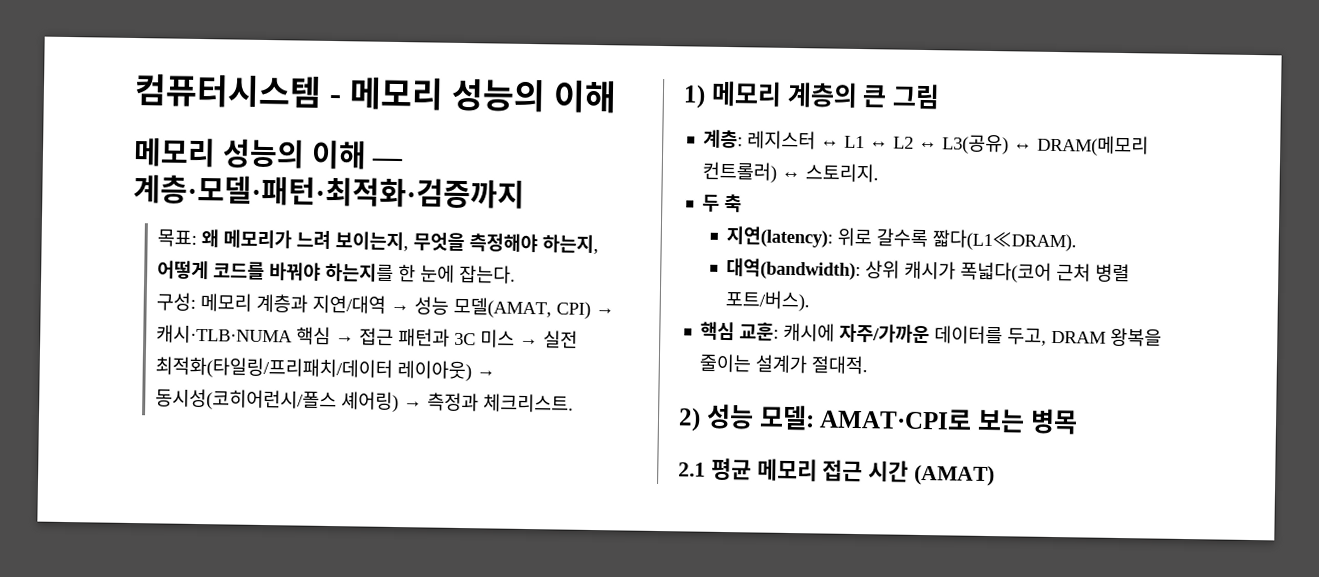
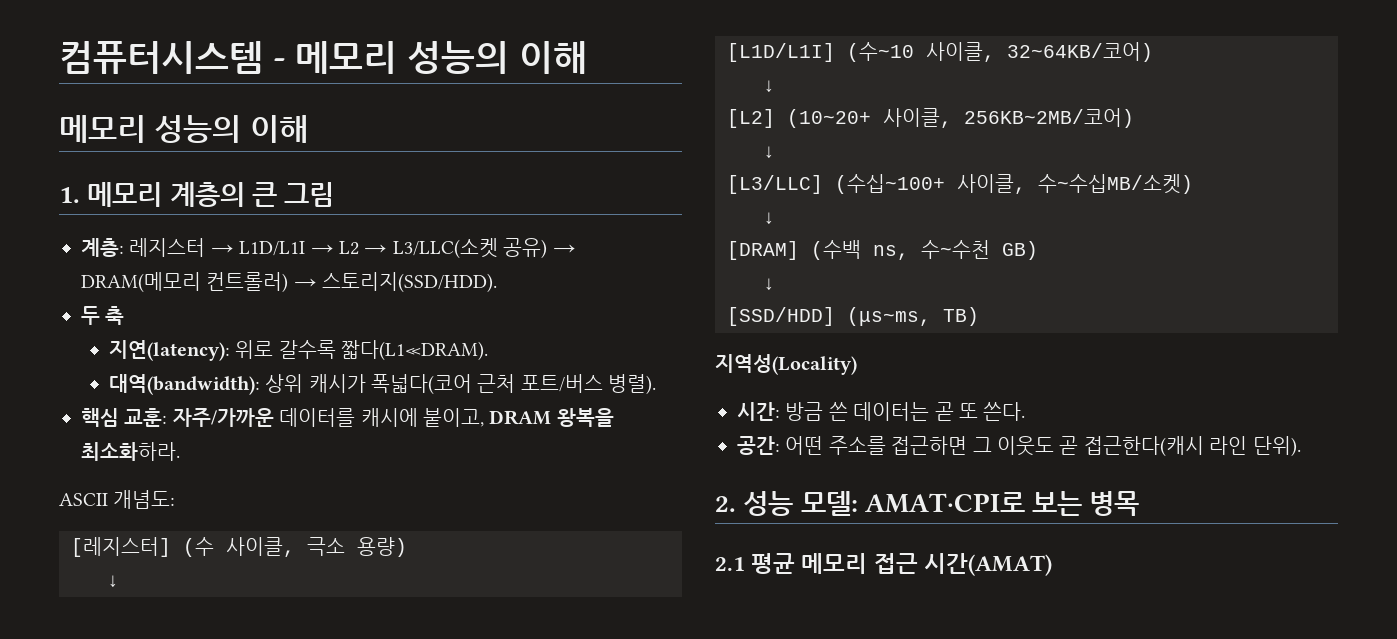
  컴퓨터시스템 - 메모리 성능의 이해
- 메모리 성능의 이해 — 계층·모델·패턴·최적화·검증까지
- 목표: 왜 메모리가 느려 보이는지, 무엇을 측정해야 하는지, 어떻게 코드를 바꿔야 하는지를 한 눈에 잡는다.
- 구성: 메모리 계층과 지연/대역 → 성능 모델(AMAT, CPI) → 캐시·TLB·NUMA 핵심 → 접근 패턴과 3C 미스 → 실전 최적화(타일링/프리패치/데이터 레이아웃) → 동시성(코히어런시/폴스 셰어링) → 측정과 체크리스트.
- 1) 메모리 계층의 큰 그림
+ 메모리 성능의 이해
+ 1. 메모리 계층의 큰 그림
- 계층: 레지스터 ↔ L1 ↔ L2 ↔ L3(공유) ↔ DRAM(메모리 컨트롤러) ↔ 스토리지.
+ 계층: 레지스터 → L1D/L1I → L2 → L3/LLC(소켓 공유) → DRAM(메모리 컨트롤러) → 스토리지(SSD/HDD).
- 대역(bandwidth): 상위 캐시가 폭넓다(코어 근처 병렬 포트/버스).
+ 대역(bandwidth): 상위 캐시가 폭넓다(코어 근처 포트/버스 병렬).
- 핵심 교훈: 캐시에 자주/가까운 데이터를 두고, DRAM 왕복을 줄이는 설계가 절대적.
- 2) 성능 모델: AMAT·CPI로 보는 병목
+ 핵심 교훈: 자주/가까운 데이터를 캐시에 붙이고, DRAM 왕복을 최소화하라.
+ ASCII 개념도:
+ [레지스터] (수 사이클, 극소 용량)
+ ↓
+ [L1D/L1I] (수~10 사이클, 32~64KB/코어)
+ ↓
+ [L2] (10~20+ 사이클, 256KB~2MB/코어)
+ ↓
+ [L3/LLC] (수십~100+ 사이클, 수~수십MB/소켓)
+ ↓
+ [DRAM] (수백 ns, 수~수천 GB)
+ ↓
+ [SSD/HDD] (μs~ms, TB)
+ 지역성(Locality)
+ 시간: 방금 쓴 데이터는 곧 또 쓴다.
+ 공간: 어떤 주소를 접근하면 그 이웃도 곧 접근한다(캐시 라인 단위).
+ 2. 성능 모델: AMAT·CPI로 보는 병목
- 2.1 평균 메모리 접근 시간 (AMAT)
+ 2.1 평균 메모리 접근 시간(AMAT)

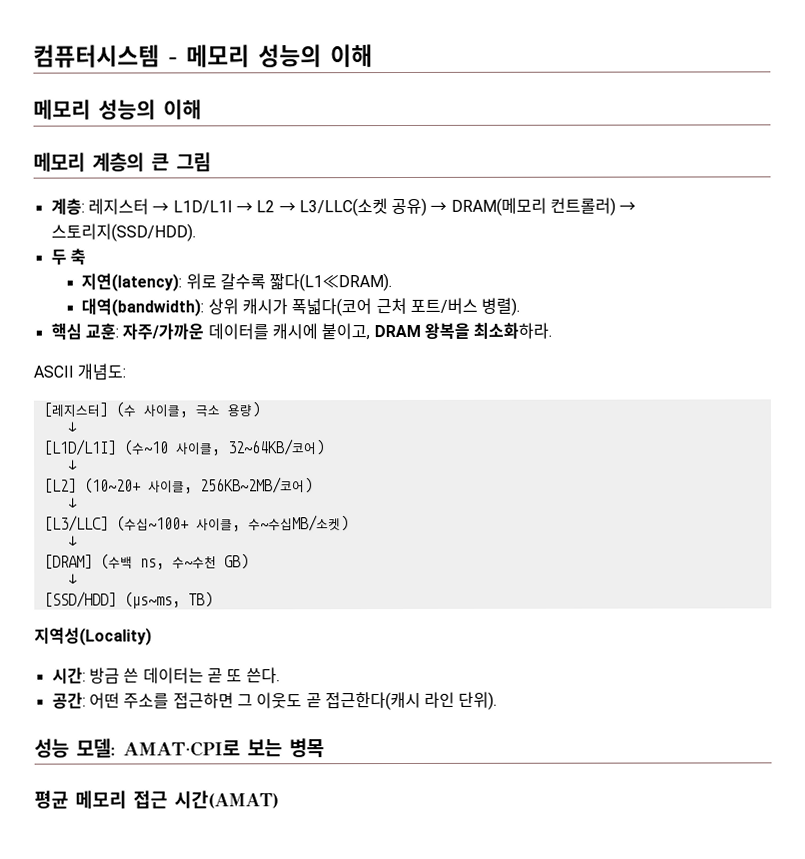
- 1. 메모리 계층의 큰 그림
+ 메모리 계층의 큰 그림
- 2. 성능 모델: AMAT·CPI로 보는 병목
+ 성능 모델: AMAT·CPI로 보는 병목
- 2.1 평균 메모리 접근 시간(AMAT)
+ 평균 메모리 접근 시간(AMAT)

